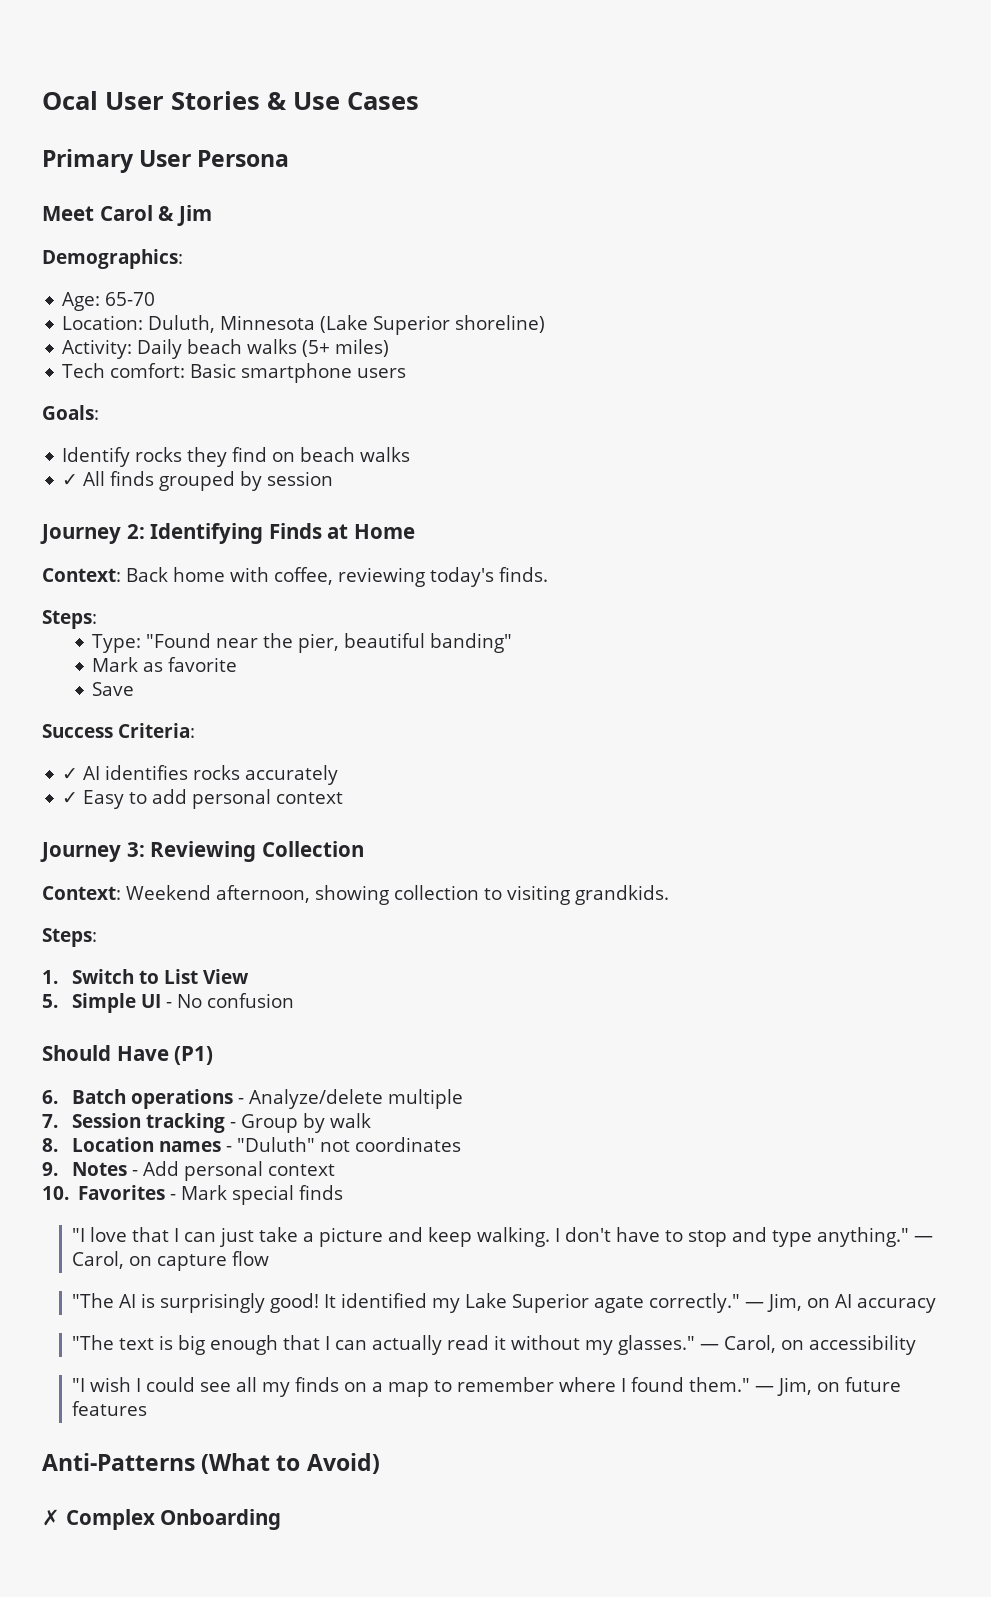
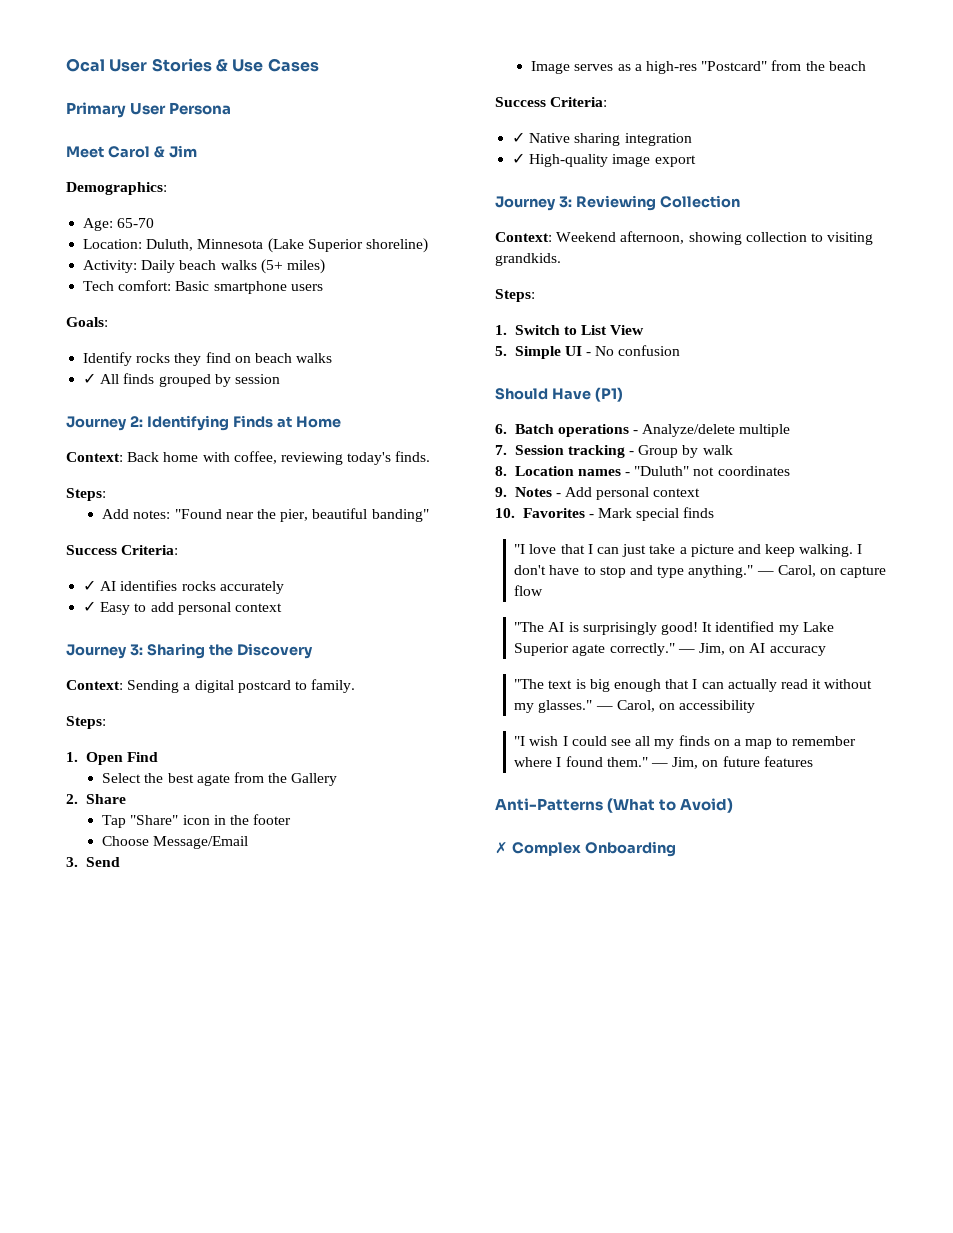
- Type: "Found near the pier, beautiful banding"
+ Add notes: "Found near the pier, beautiful banding"
- Mark as favorite
- Save
+ Journey 3: Sharing the Discovery
+ Context: Sending a digital postcard to family.
+ Steps:
+ 1. Open Find
+ Select the best agate from the Gallery
+ 2. Share
+ Tap "Share" icon in the footer
+ Choose Message/Email
+ 3. Send
+ Image serves as a high-res "Postcard" from the beach
+ Success Criteria:
+ ✓ Native sharing integration
+ ✓ High-quality image export

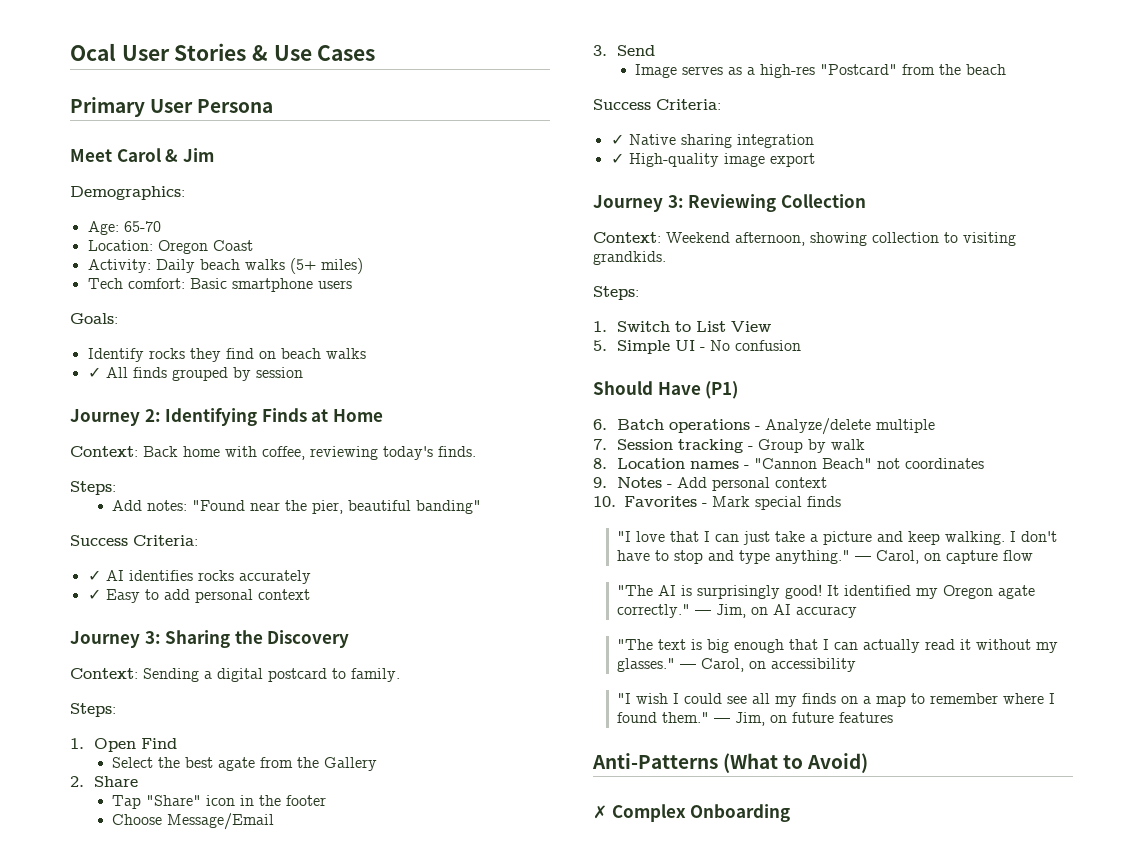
- Location: Duluth, Minnesota (Lake Superior shoreline)
+ Location: Oregon Coast
- 8. Location names - "Duluth" not coordinates
+ 8. Location names - "Cannon Beach" not coordinates
- It identified my Lake Superior agate correctly."
+ It identified my Oregon agate correctly."

